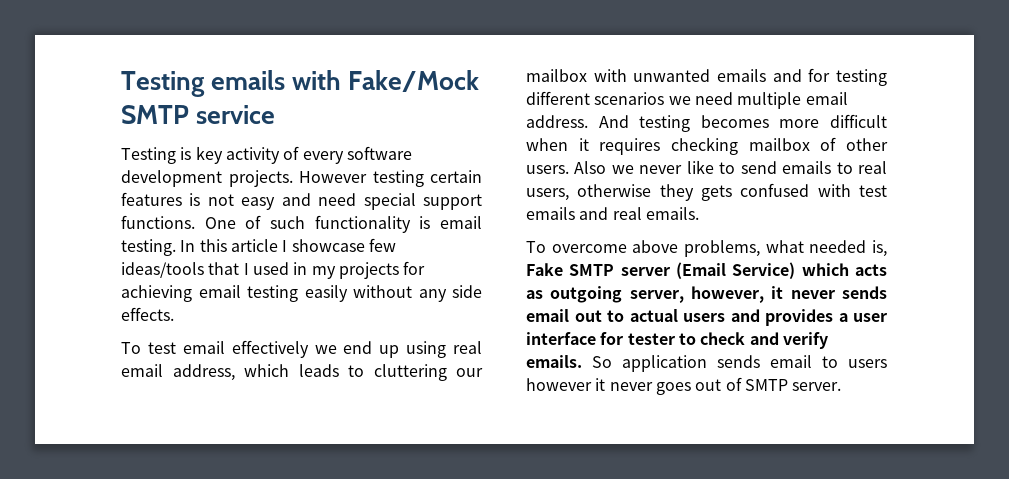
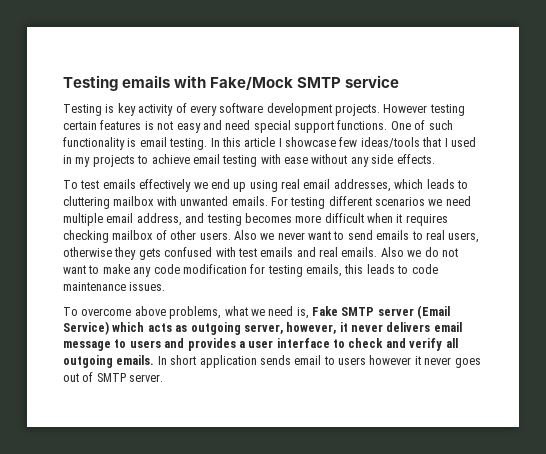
- In this article I showcase few ideas/tools that I used in my projects for achieving email testing easily without any side effects.
+ In this article I showcase few ideas/tools that I used in my projects to achieve email testing with ease without any side effects.
- To test email effectively we end up using real email address, which leads to cluttering our mailbox with unwanted emails and for testing different scenarios we need multiple email address. And testing becomes more difficult when it requires checking mailbox of other users.
+ To test emails effectively we end up using real email addresses, which leads to cluttering mailbox with unwanted emails. For testing different scenarios we need multiple email address, and testing becomes more difficult when it requires checking mailbox of other users.
- Also we never like to send emails to real users, otherwise they gets confused with test emails and real emails.
+ Also we never want to send emails to real users, otherwise they gets confused with test emails and real emails. Also we do not want to make any code modification for testing emails, this leads to code maintenance issues.
- To overcome above problems, what needed is, Fake SMTP server (Email Service) which acts as outgoing server, however, it never sends email out to actual users and provides a user interface for tester to check and verify emails. So application sends email to users however it never goes out of SMTP server.
+ To overcome above problems, what we need is, Fake SMTP server (Email Service) which acts as outgoing server, however, it never delivers email message to users and provides a user interface to check and verify all outgoing emails. In short application sends email to users however it never goes out of SMTP server.

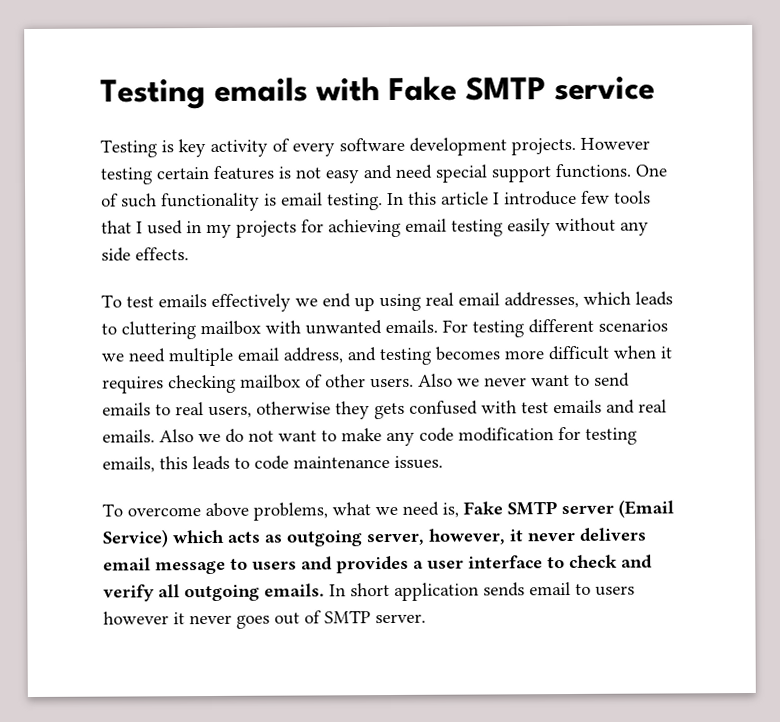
- Testing emails with Fake/Mock SMTP service
+ Testing emails with Fake SMTP service
- In this article I showcase few ideas/tools that I used in my projects to achieve email testing with ease without any side effects.
+ In this article I introduce few tools that I used in my projects for achieving email testing easily without any side effects.

